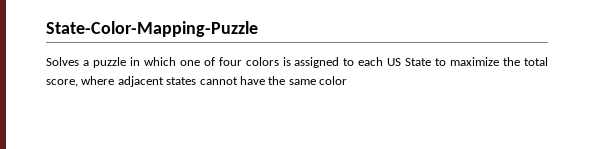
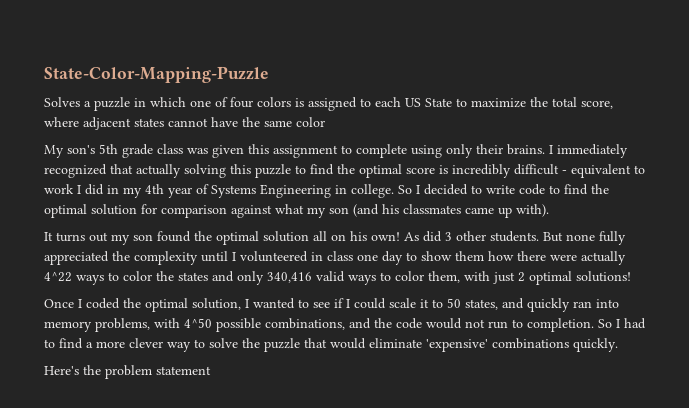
+ My son's 5th grade class was given this assignment to complete using only their brains. I immediately recognized that actually solving this puzzle to find the optimal score is incredibly difficult - equivalent to work I did in my 4th year of Systems Engineering in college. So I decided to write code to find the optimal solution for comparison against what my son (and his classmates came up with).
+ It turns out my son found the optimal solution all on his own! As did 3 other students. But none fully appreciated the complexity until I volunteered in class one day to show them how there were actually 4^22 ways to color the states and only 340,416 valid ways to color them, with just 2 optimal solutions!
+ Once I coded the optimal solution, I wanted to see if I could scale it to 50 states, and quickly ran into memory problems, with 4^50 possible combinations, and the code would not run to completion. So I had to find a more clever way to solve the puzzle that would eliminate 'expensive' combinations quickly.
+ Here's the problem statement

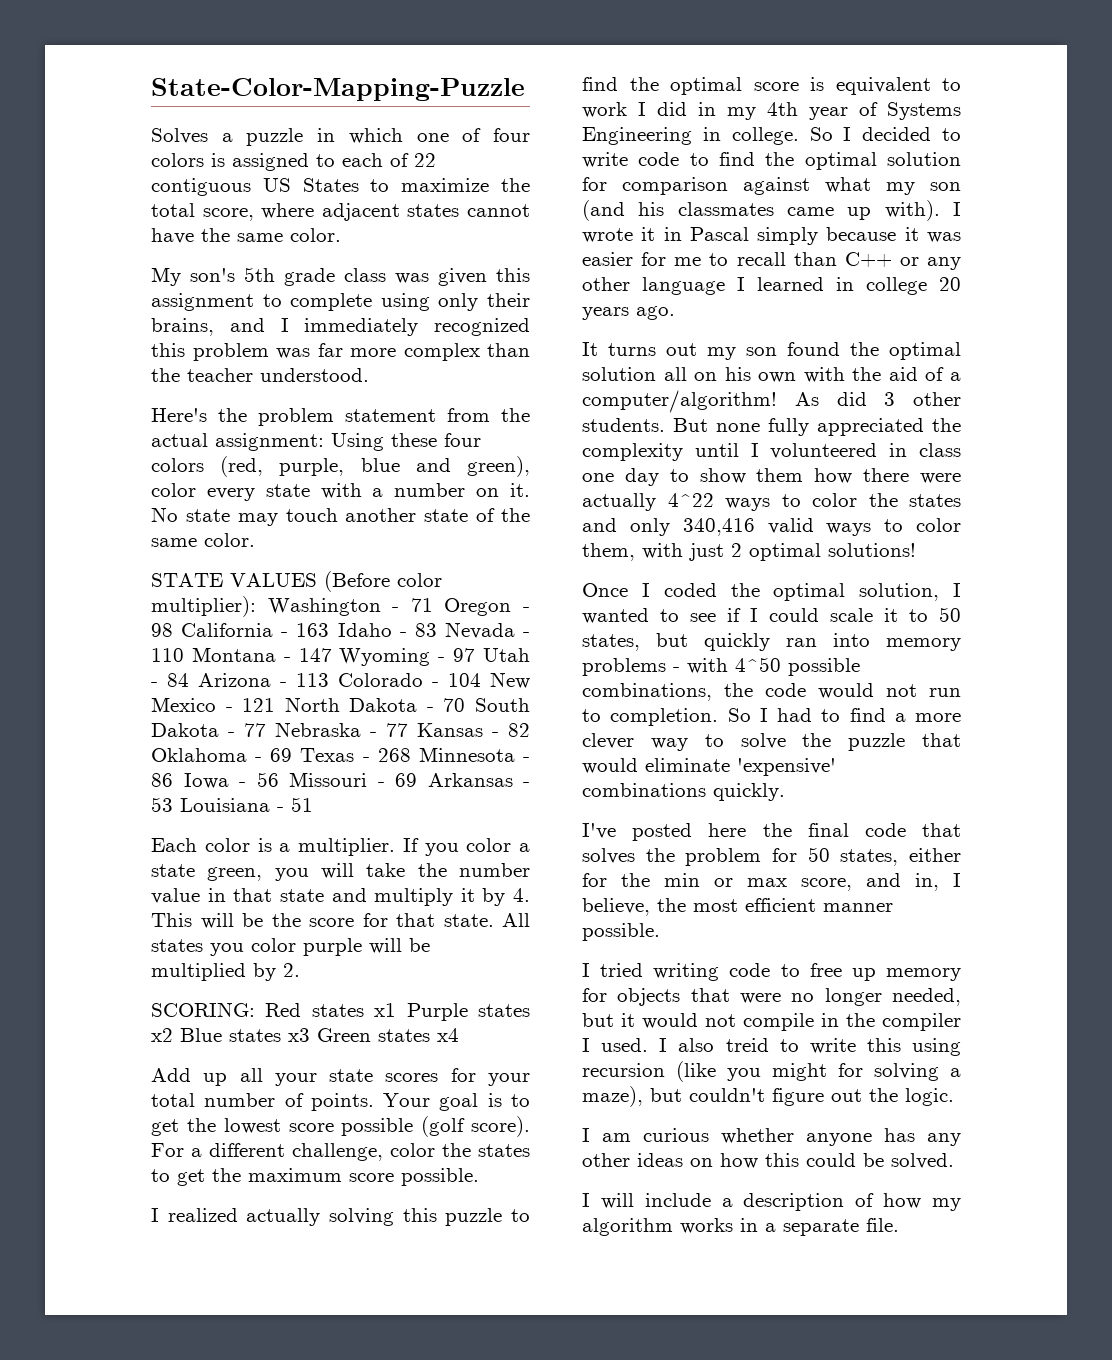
- Solves a puzzle in which one of four colors is assigned to each US State to maximize the total score, where adjacent states cannot have the same color
+ Solves a puzzle in which one of four colors is assigned to each of 22 contiguous US States to maximize the total score, where adjacent states cannot have the same color.
- My son's 5th grade class was given this assignment to complete using only their brains. I immediately recognized that actually solving this puzzle to find the optimal score is incredibly difficult - equivalent to work I did in my 4th year of Systems Engineering in college.
+ My son's 5th grade class was given this assignment to complete using only their brains, and I immediately recognized this problem was far more complex than the teacher understood.
+ Here's the problem statement from the actual assignment: Using these four colors (red, purple, blue and green), color every state with a number on it. No state may touch another state of the same color.
+ STATE VALUES (Before color multiplier): Washington - 71 Oregon - 98 California - 163 Idaho - 83 Nevada - 110 Montana - 147 Wyoming - 97 Utah - 84 Arizona - 113 Colorado - 104 New Mexico - 121 North Dakota - 70 South Dakota - 77 Nebraska - 77 Kansas - 82 Oklahoma - 69 Texas - 268 Minnesota - 86 Iowa - 56 Missouri - 69 Arkansas - 53 Louisiana - 51
+ Each color is a multiplier. If you color a state green, you will take the number value in that state and multiply it by 4. This will be the score for that state. All states you color purple will be multiplied by 2.
+ SCORING: Red states x1 Purple states x2 Blue states x3 Green states x4
+ Add up all your state scores for your total number of points. Your goal is to get the lowest score possible (golf score). For a different challenge, color the states to get the maximum score possible.
+ I realized actually solving this puzzle to find the optimal score is equivalent to work I did in my 4th year of Systems Engineering in college.
+ I wrote it in Pascal simply because it was easier for me to recall than C++ or any other language I learned in college 20 years ago.
- It turns out my son found the optimal solution all on his own!
+ It turns out my son found the optimal solution all on his own with the aid of a computer/algorithm!
- Once I coded the optimal solution, I wanted to see if I could scale it to 50 states, and quickly ran into memory problems, with 4^50 possible combinations, and the code would not run to completion.
+ Once I coded the optimal solution, I wanted to see if I could scale it to 50 states, but quickly ran into memory problems - with 4^50 possible combinations, the code would not run to completion.
- Here's the problem statement
+ I've posted here the final code that solves the problem for 50 states, either for the min or max score, and in, I believe, the most efficient manner possible.
+ I tried writing code to free up memory for objects that were no longer needed, but it would not compile in the compiler I used. I also treid to write this using recursion (like you might for solving a maze), but couldn't figure out the logic.
+ I am curious whether anyone has any other ideas on how this could be solved.
+ I will include a description of how my algorithm works in a separate file.

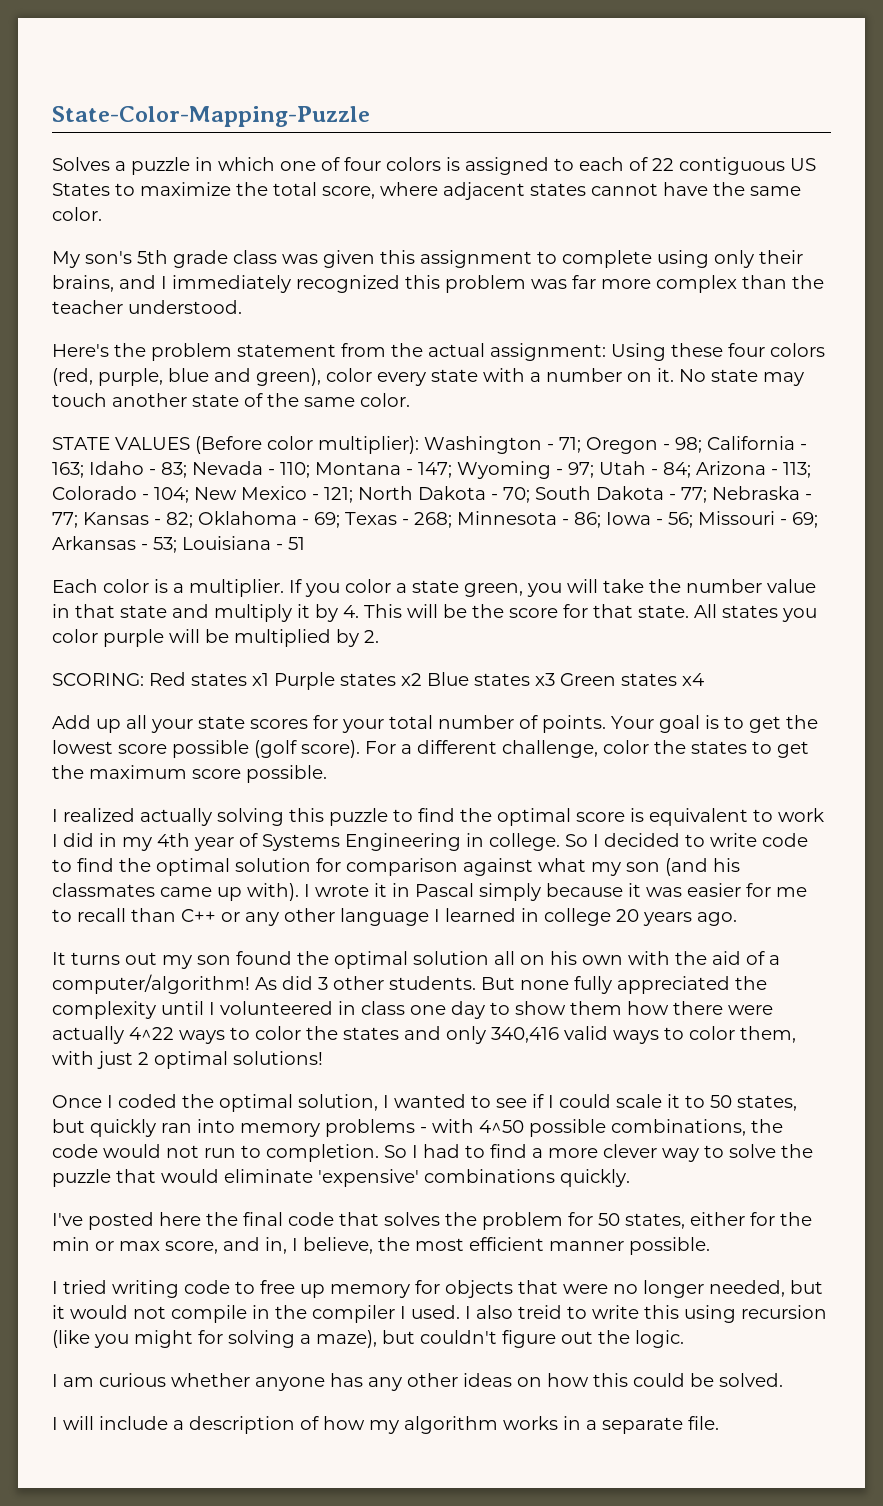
- STATE VALUES (Before color multiplier): Washington - 71 Oregon - 98 California - 163 Idaho - 83 Nevada - 110 Montana - 147 Wyoming - 97 Utah - 84 Arizona - 113 Colorado - 104 New Mexico - 121 North Dakota - 70 South Dakota - 77 Nebraska - 77 Kansas - 82 Oklahoma - 69 Texas - 268 Minnesota - 86 Iowa - 56 Missouri - 69 Arkansas - 53 Louisiana - 51
+ STATE VALUES (Before color multiplier): Washington - 71; Oregon - 98; California - 163; Idaho - 83; Nevada - 110; Montana - 147; Wyoming - 97; Utah - 84; Arizona - 113; Colorado - 104; New Mexico - 121; North Dakota - 70; South Dakota - 77; Nebraska - 77; Kansas - 82; Oklahoma - 69; Texas - 268; Minnesota - 86; Iowa - 56; Missouri - 69; Arkansas - 53; Louisiana - 51

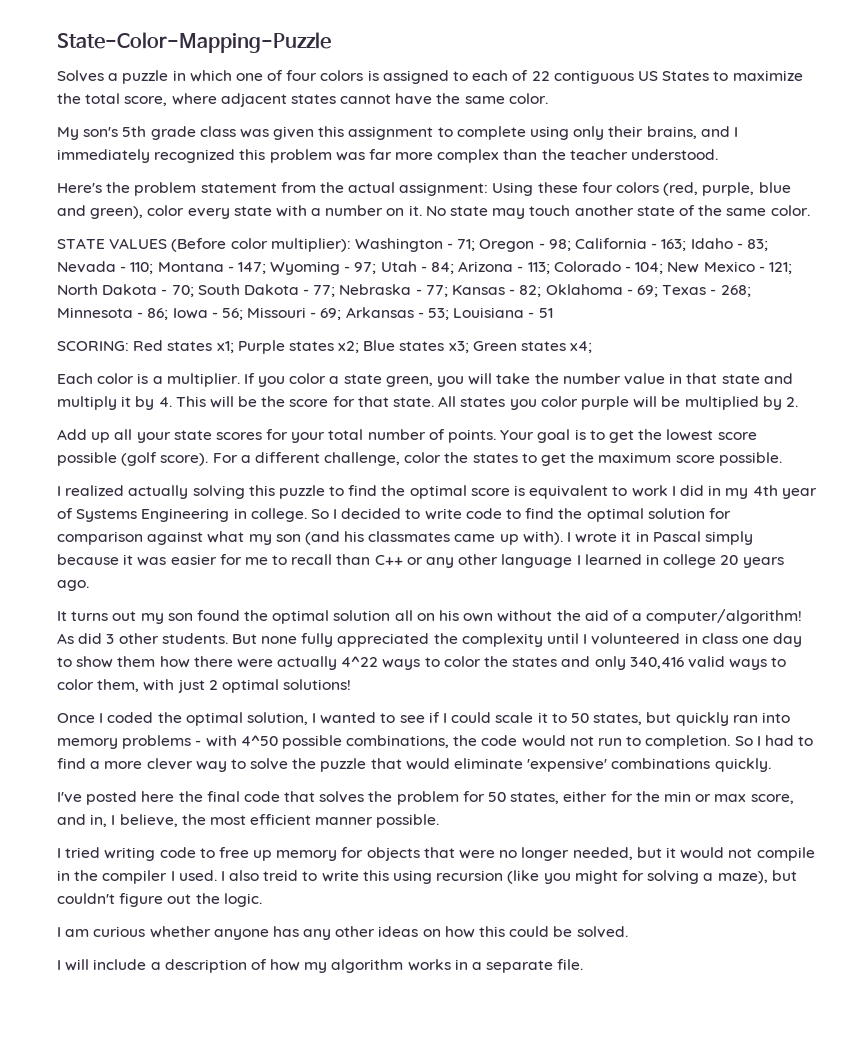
+ SCORING: Red states x1; Purple states x2; Blue states x3; Green states x4;
- SCORING: Red states x1 Purple states x2 Blue states x3 Green states x4
- It turns out my son found the optimal solution all on his own with the aid of a computer/algorithm!
+ It turns out my son found the optimal solution all on his own without the aid of a computer/algorithm!

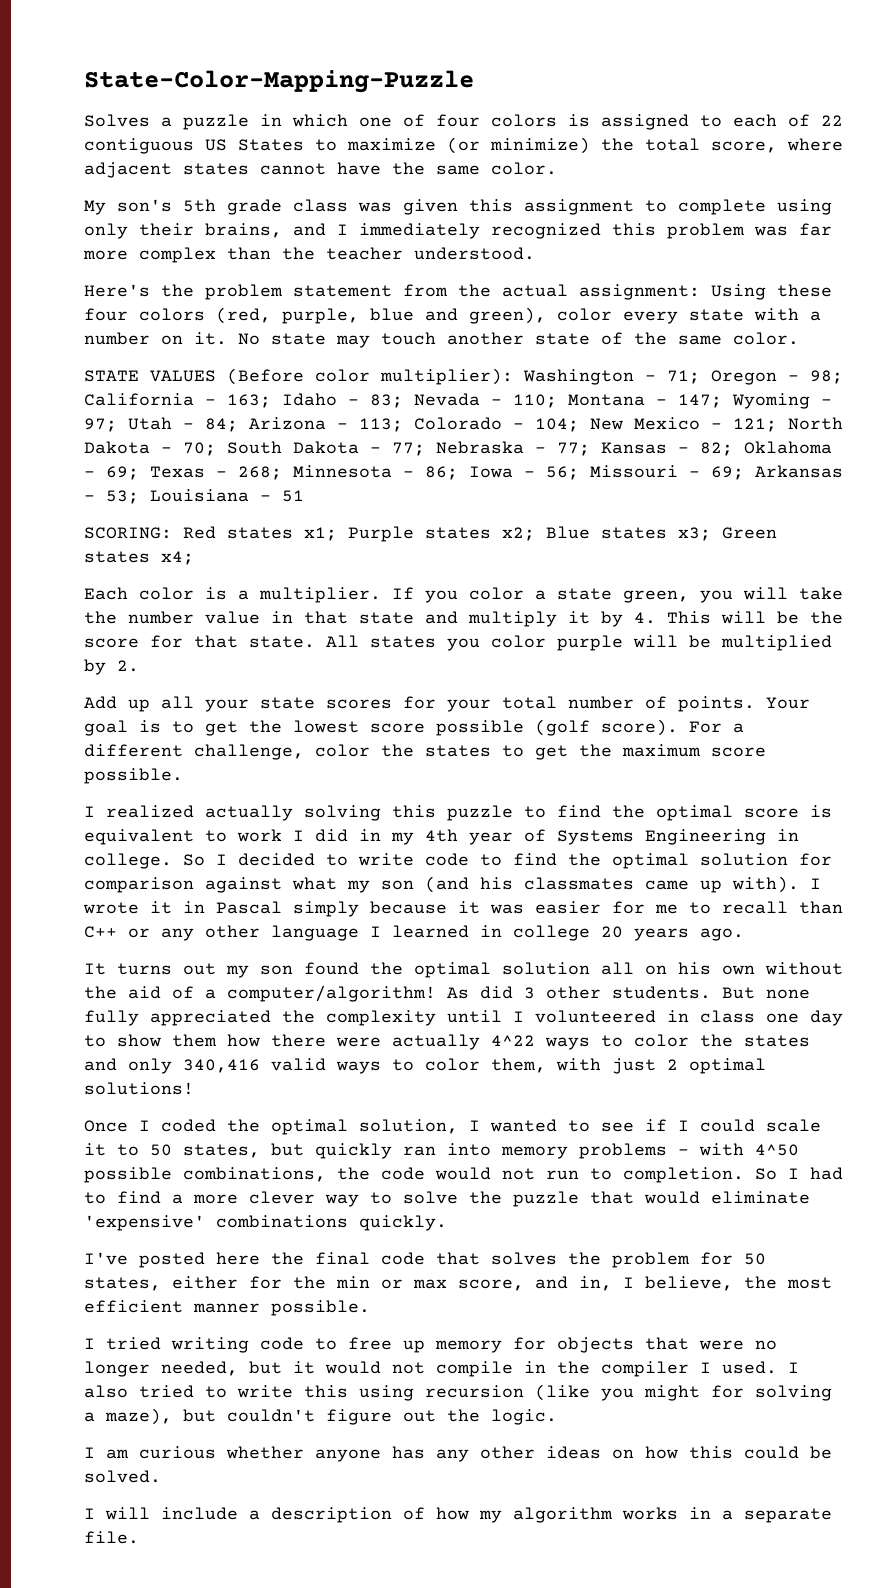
- Solves a puzzle in which one of four colors is assigned to each of 22 contiguous US States to maximize the total score, where adjacent states cannot have the same color.
+ Solves a puzzle in which one of four colors is assigned to each of 22 contiguous US States to maximize (or minimize) the total score, where adjacent states cannot have the same color.
- I also treid to write this using recursion (like you might for solving a maze), but couldn't figure out the logic.
+ I also tried to write this using recursion (like you might for solving a maze), but couldn't figure out the logic.

